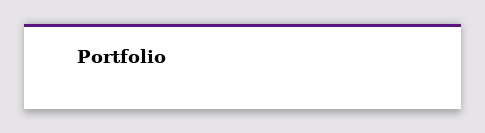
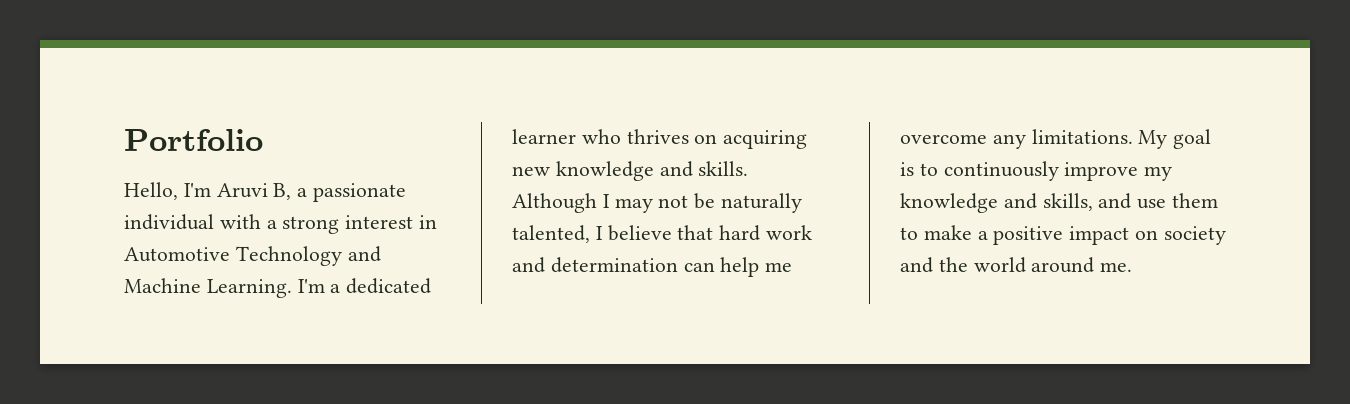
+ Hello, I'm Aruvi B, a passionate individual with a strong interest in Automotive Technology and Machine Learning. I'm a dedicated learner who thrives on acquiring new knowledge and skills. Although I may not be naturally talented, I believe that hard work and determination can help me overcome any limitations. My goal is to continuously improve my knowledge and skills, and use them to make a positive impact on society and the world around me.

